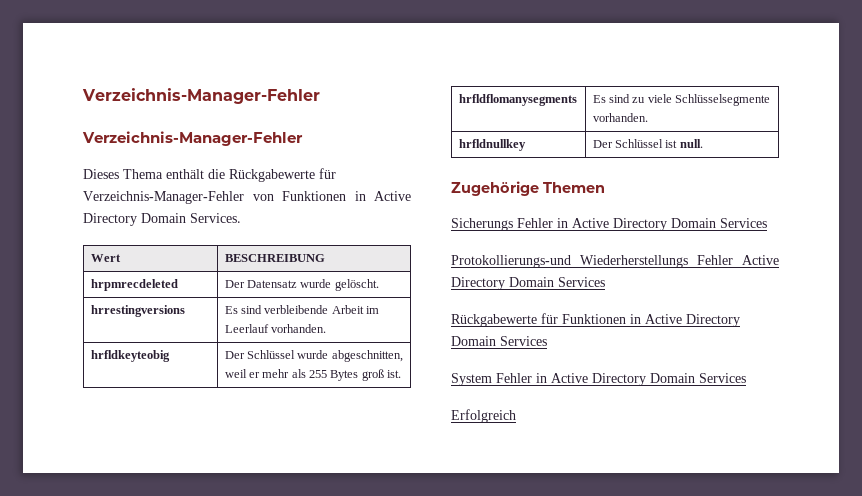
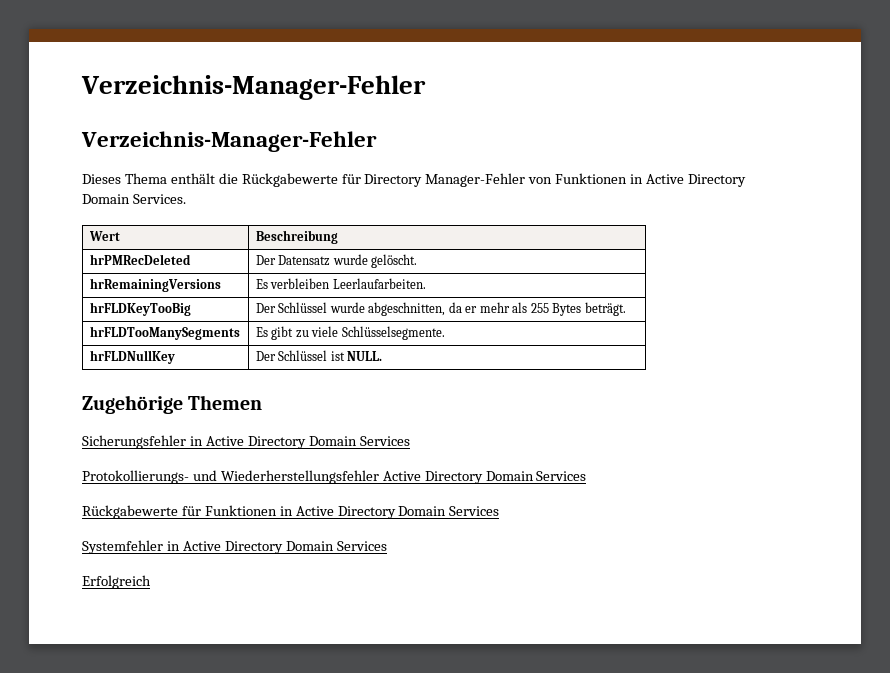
- Dieses Thema enthält die Rückgabewerte für Verzeichnis-Manager-Fehler von Funktionen in Active Directory Domain Services.
+ Dieses Thema enthält die Rückgabewerte für Directory Manager-Fehler von Funktionen in Active Directory Domain Services.
- Wert | BESCHREIBUNG
- hrpmrecdeleted | Der Datensatz wurde gelöscht.
+ Wert | Beschreibung
+ hrPMRecDeleted | Der Datensatz wurde gelöscht.
- hrrestingversions | Es sind verbleibende Arbeit im Leerlauf vorhanden.
- hrfldkeyteobig | Der Schlüssel wurde abgeschnitten, weil er mehr als 255 Bytes groß ist.
- hrfldflomanysegments | Es sind zu viele Schlüsselsegmente vorhanden.
- hrfldnullkey | Der Schlüssel ist null.
+ hrRemainingVersions | Es verbleiben Leerlaufarbeiten.
+ hrFLDKeyTooBig | Der Schlüssel wurde abgeschnitten, da er mehr als 255 Bytes beträgt.
+ hrFLDTooManySegments | Es gibt zu viele Schlüsselsegmente.
+ hrFLDNullKey | Der Schlüssel ist NULL.
- Sicherungs Fehler in Active Directory Domain Services
- Protokollierungs-und Wiederherstellungs Fehler Active Directory Domain Services
+ Sicherungsfehler in Active Directory Domain Services
+ Protokollierungs- und Wiederherstellungsfehler Active Directory Domain Services
- System Fehler in Active Directory Domain Services
+ Systemfehler in Active Directory Domain Services

